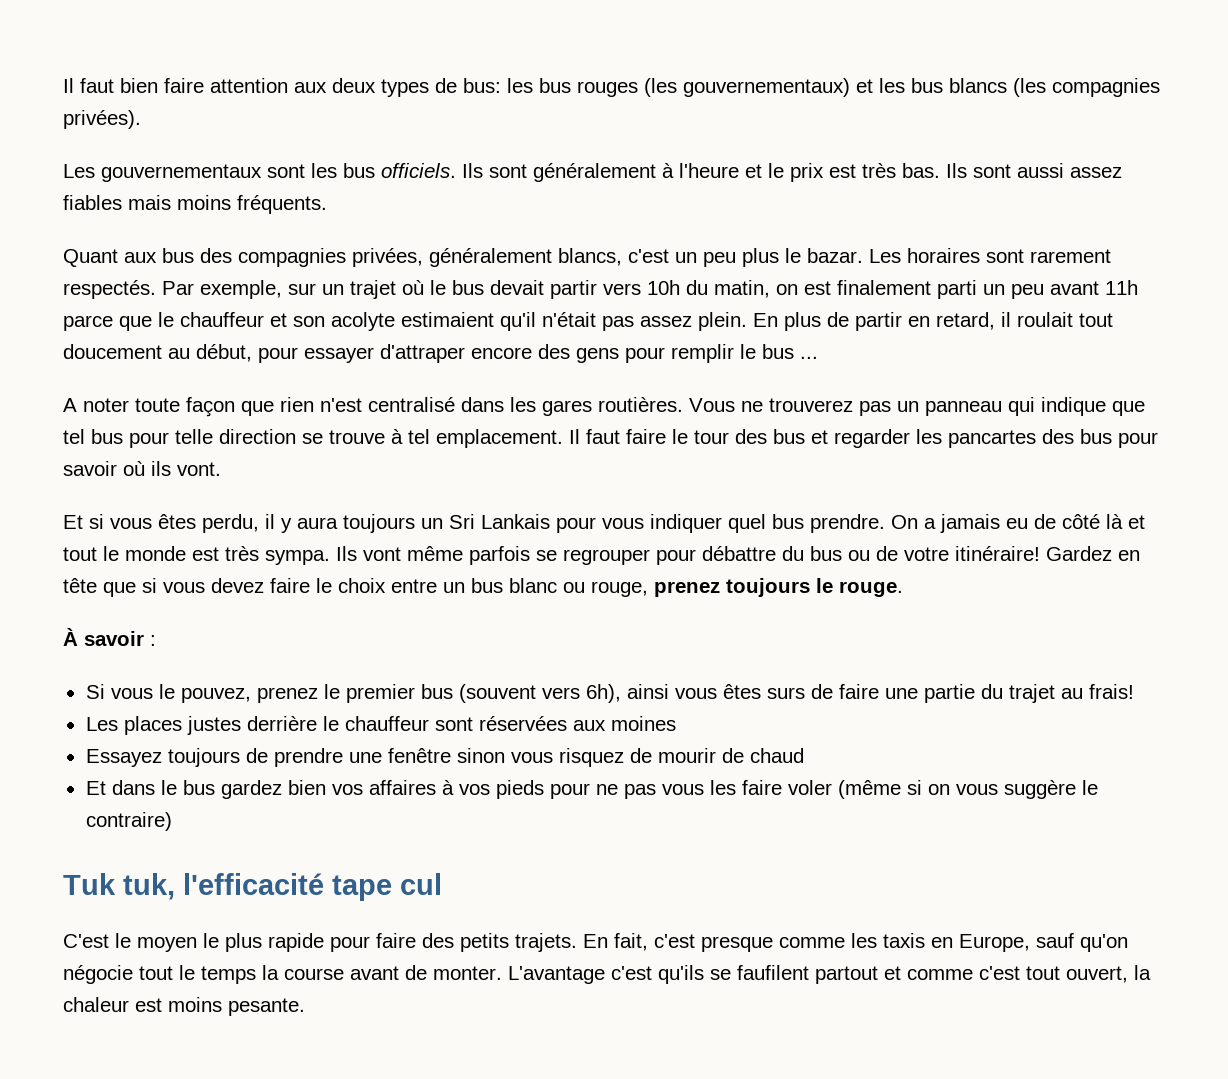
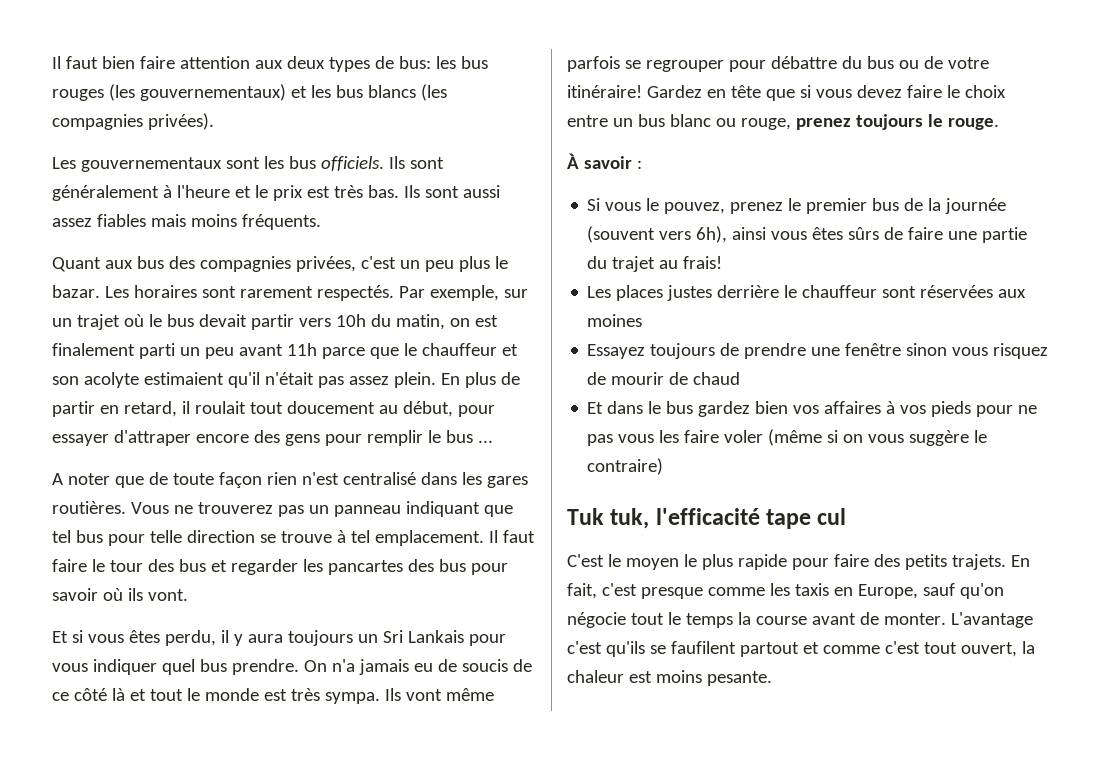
- Quant aux bus des compagnies privées, généralement blancs, c'est un peu plus le bazar.
+ Quant aux bus des compagnies privées, c'est un peu plus le bazar.
- A noter toute façon que rien n'est centralisé dans les gares routières.
+ A noter que de toute façon rien n'est centralisé dans les gares routières.
- Vous ne trouverez pas un panneau qui indique que tel bus pour telle direction se trouve à tel emplacement.
+ Vous ne trouverez pas un panneau indiquant que tel bus pour telle direction se trouve à tel emplacement.
- On a jamais eu de côté là et tout le monde est très sympa.
+ On n'a jamais eu de soucis de ce côté là et tout le monde est très sympa.
- Si vous le pouvez, prenez le premier bus (souvent vers 6h), ainsi vous êtes surs de faire une partie du trajet au frais!
+ Si vous le pouvez, prenez le premier bus de la journée (souvent vers 6h), ainsi vous êtes sûrs de faire une partie du trajet au frais!

